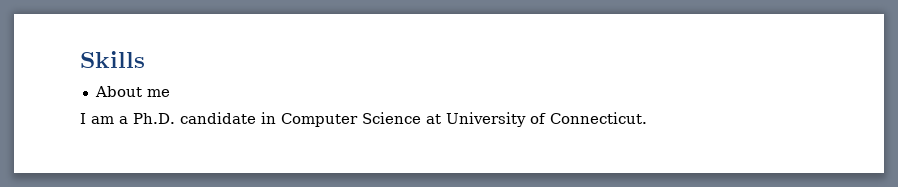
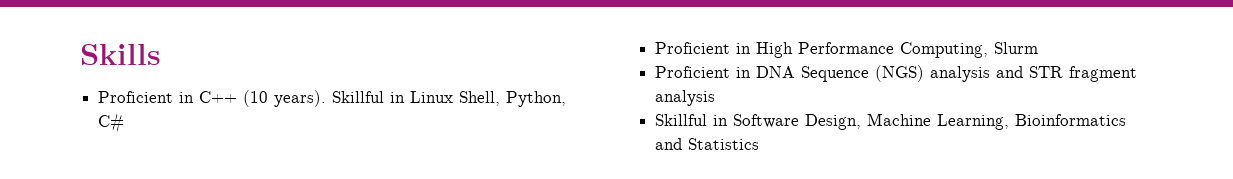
- About me
- I am a Ph.D. candidate in Computer Science at University of Connecticut.
+ Proficient in C++ (10 years). Skillful in Linux Shell, Python, C#
+ Proficient in High Performance Computing, Slurm
+ Proficient in DNA Sequence (NGS) analysis and STR fragment analysis
+ Skillful in Software Design, Machine Learning, Bioinformatics and Statistics

